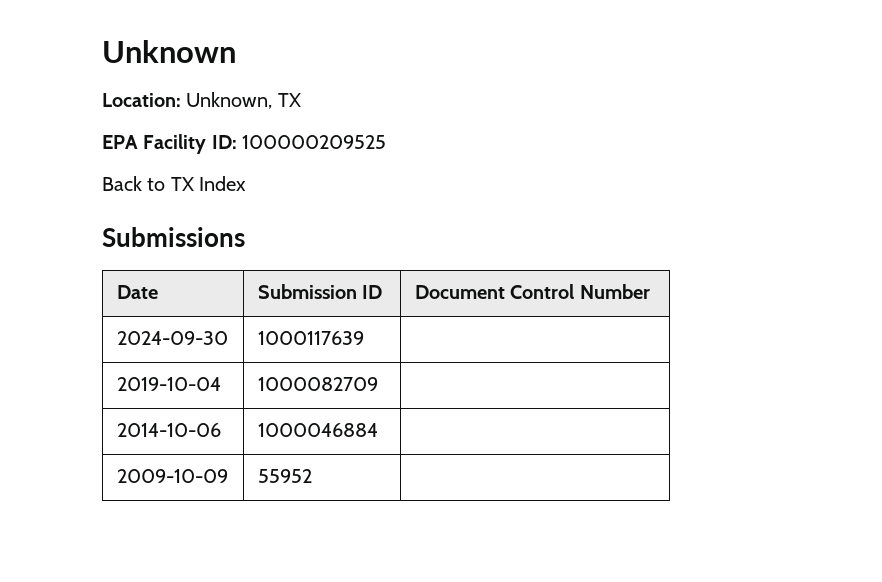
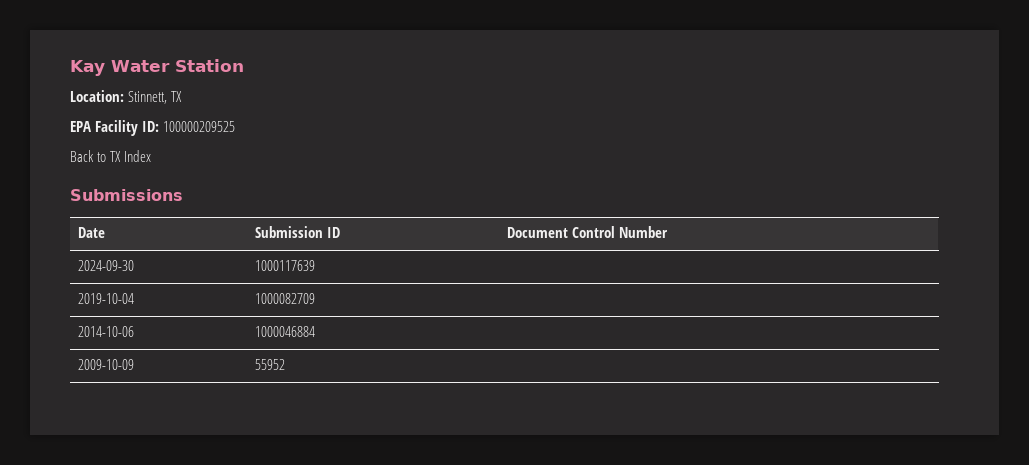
- Unknown
+ Kay Water Station
- Location: Unknown, TX
+ Location: Stinnett, TX

